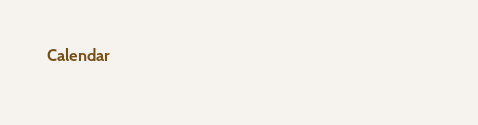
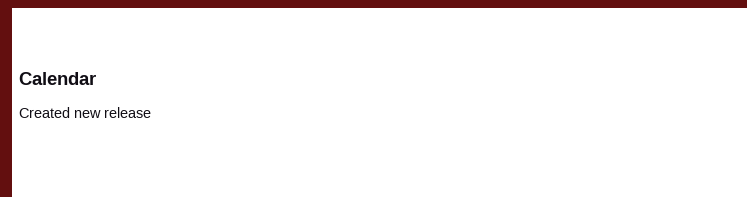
+ Created new release

